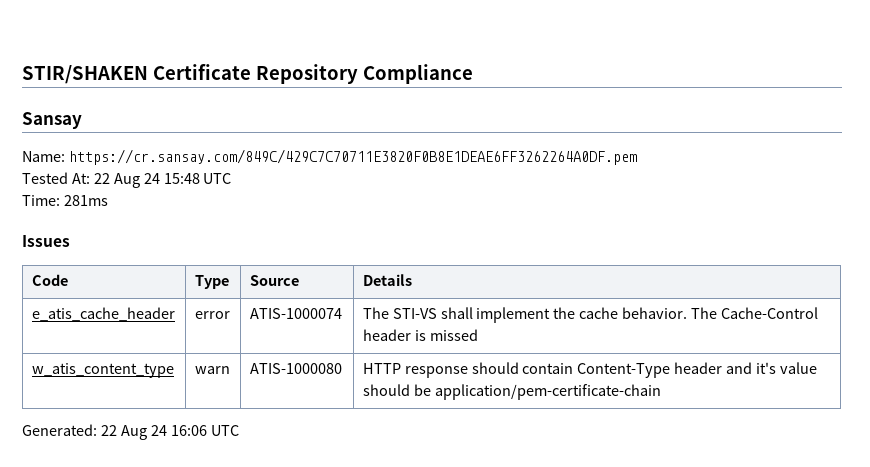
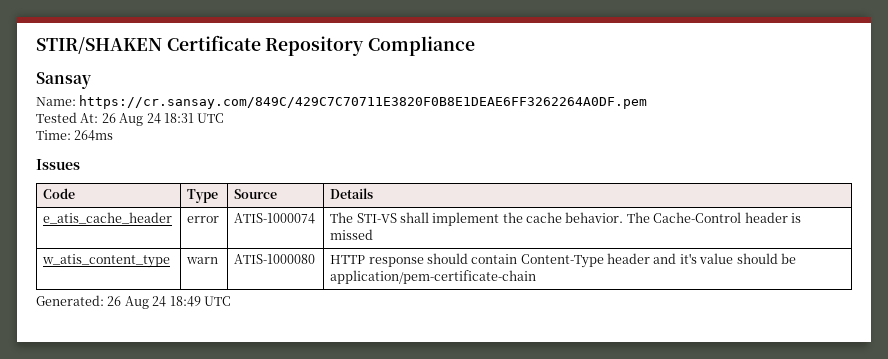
- Tested At: 22 Aug 24 15:48 UTC
+ Tested At: 26 Aug 24 18:31 UTC
- Time: 281ms
+ Time: 264ms
- Generated: 22 Aug 24 16:06 UTC
+ Generated: 26 Aug 24 18:49 UTC

